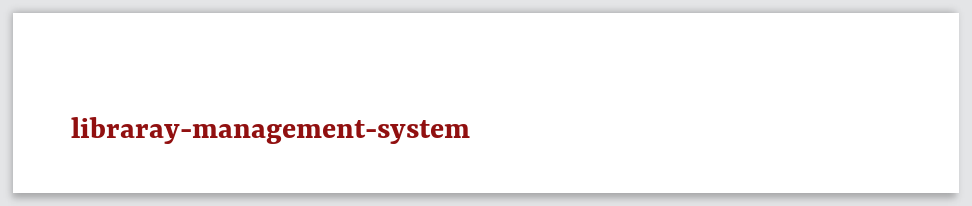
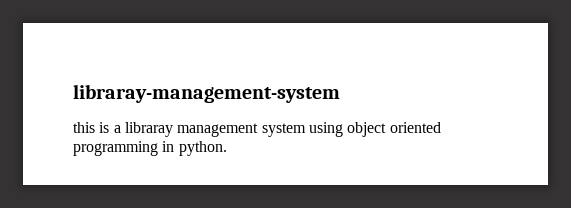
+ this is a libraray management system using object oriented programming in python.

